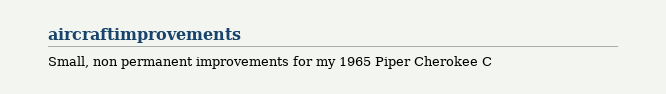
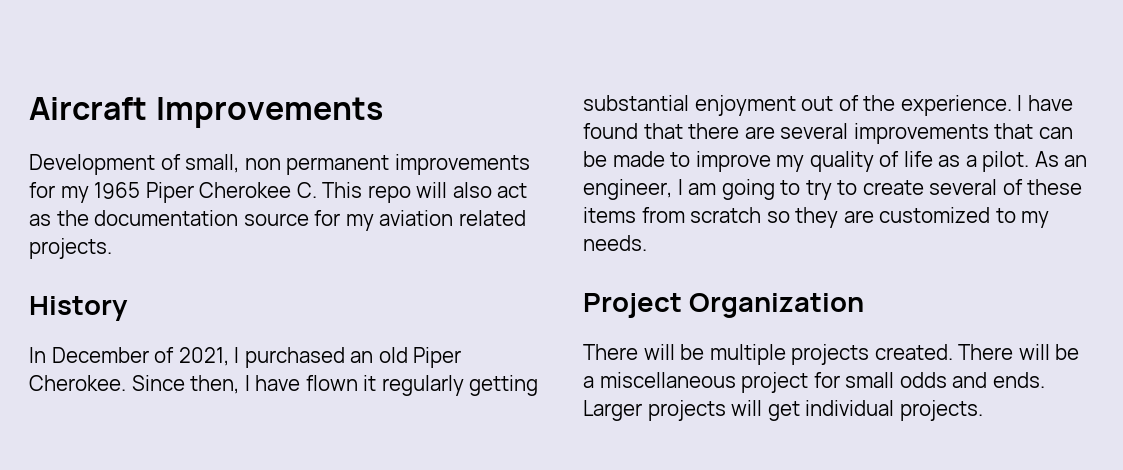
- aircraftimprovements
- Small, non permanent improvements for my 1965 Piper Cherokee C
+ Aircraft Improvements
+ Development of small, non permanent improvements for my 1965 Piper Cherokee C. This repo will also act as the documentation source for my aviation related projects.
+ History
+ In December of 2021, I purchased an old Piper Cherokee. Since then, I have flown it regularly getting substantial enjoyment out of the experience. I have found that there are several improvements that can be made to improve my quality of life as a pilot. As an engineer, I am going to try to create several of these items from scratch so they are customized to my needs.
+ Project Organization
+ There will be multiple projects created. There will be a miscellaneous project for small odds and ends. Larger projects will get individual projects.

